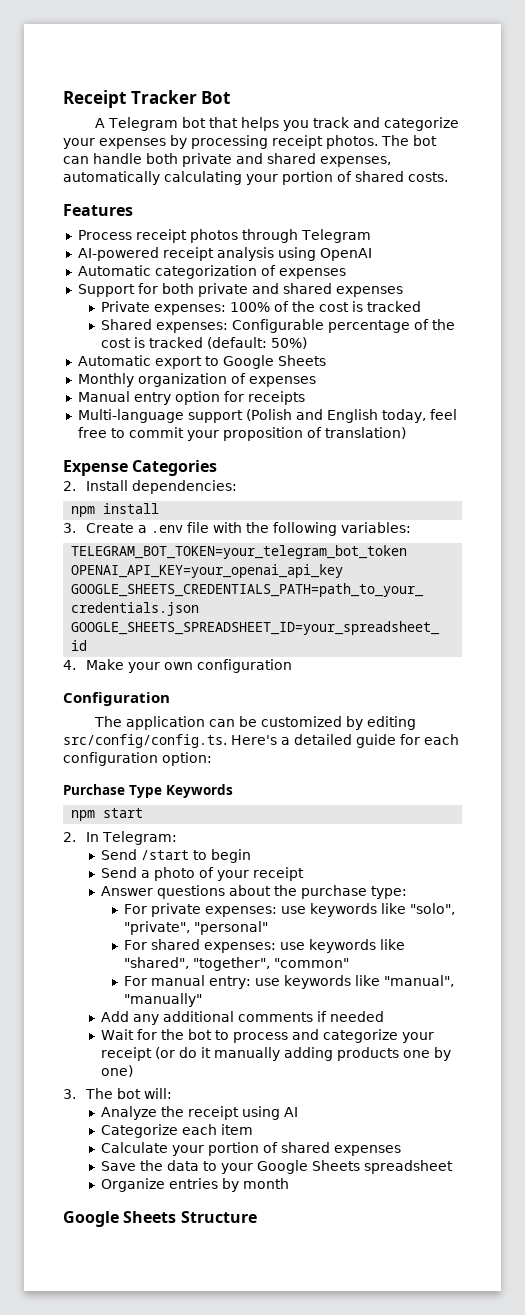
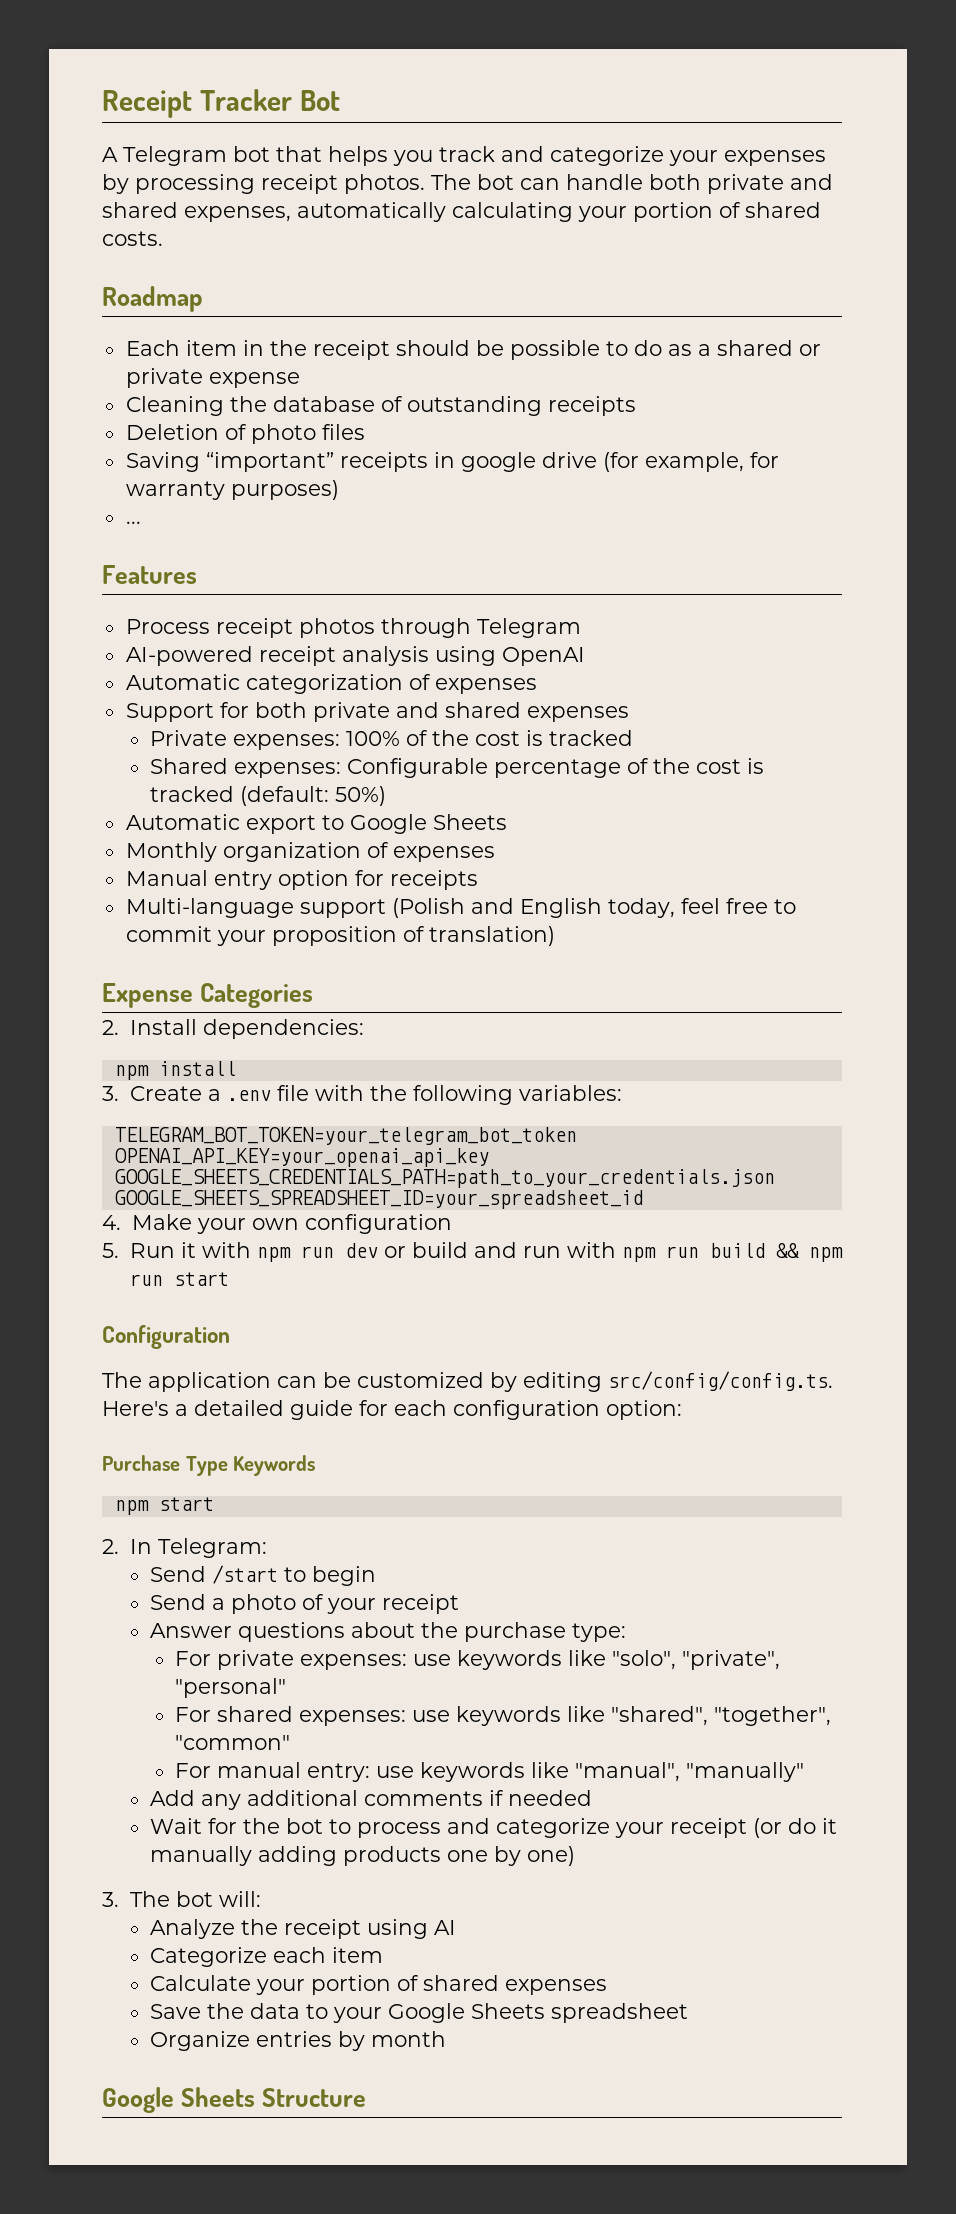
+ Roadmap
+ Each item in the receipt should be possible to do as a shared or private expense
+ Cleaning the database of outstanding receipts
+ Deletion of photo files
+ Saving “important” receipts in google drive (for example, for warranty purposes)
+ ...
+ 5. Run it with npm run dev or build and run with npm run build && npm run start

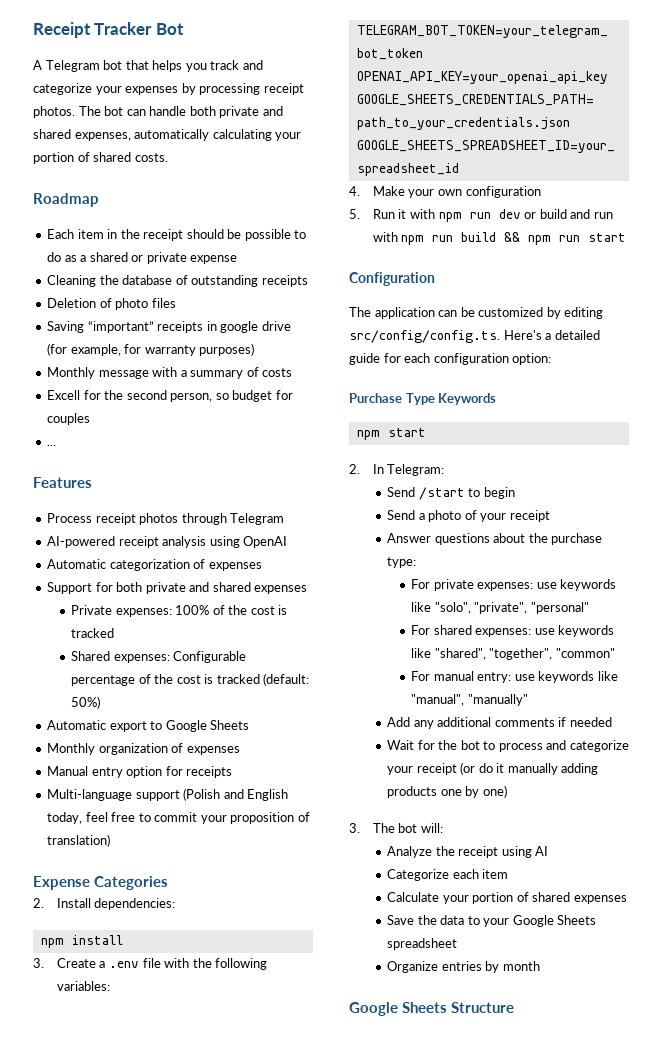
+ Monthly message with a summary of costs
+ Excell for the second person, so budget for couples

